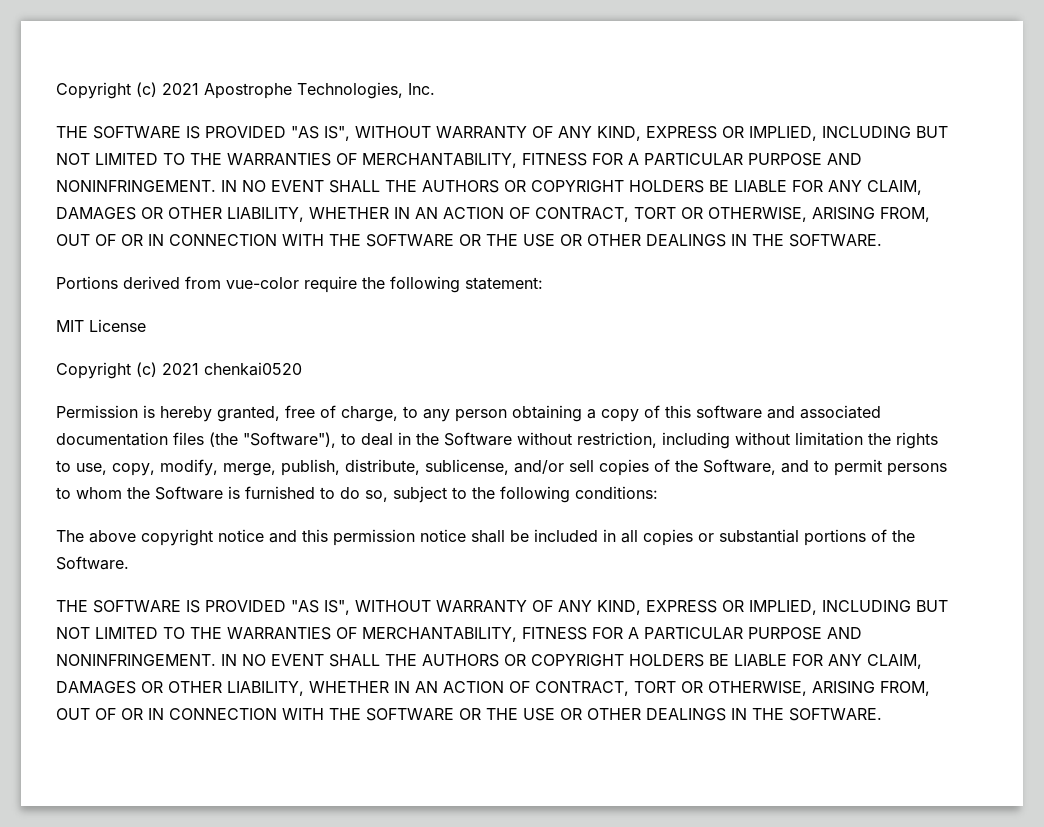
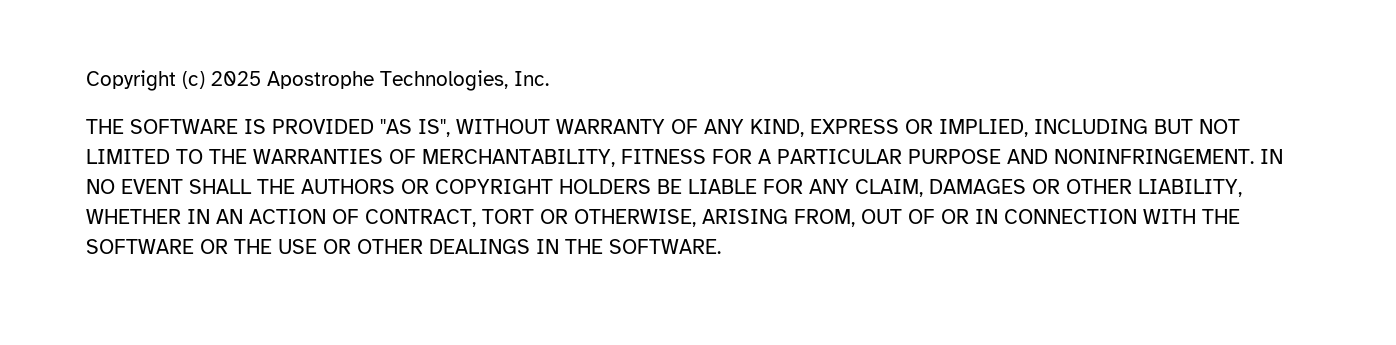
- Copyright (c) 2021 Apostrophe Technologies, Inc.
+ Copyright (c) 2025 Apostrophe Technologies, Inc.
- Portions derived from vue-color require the following statement:
- MIT License
- Copyright (c) 2021 chenkai0520
- Permission is hereby granted, free of charge, to any person obtaining a copy of this software and associated documentation files (the "Software"), to deal in the Software without restriction, including without limitation the rights to use, copy, modify, merge, publish, distribute, sublicense, and/or sell copies of the Software, and to permit persons to whom the Software is furnished to do so, subject to the following conditions:
- The above copyright notice and this permission notice shall be included in all copies or substantial portions of the Software.
- THE SOFTWARE IS PROVIDED "AS IS", WITHOUT WARRANTY OF ANY KIND, EXPRESS OR IMPLIED, INCLUDING BUT NOT LIMITED TO THE WARRANTIES OF MERCHANTABILITY, FITNESS FOR A PARTICULAR PURPOSE AND NONINFRINGEMENT. IN NO EVENT SHALL THE AUTHORS OR COPYRIGHT HOLDERS BE LIABLE FOR ANY CLAIM, DAMAGES OR OTHER LIABILITY, WHETHER IN AN ACTION OF CONTRACT, TORT OR OTHERWISE, ARISING FROM, OUT OF OR IN CONNECTION WITH THE SOFTWARE OR THE USE OR OTHER DEALINGS IN THE SOFTWARE.

